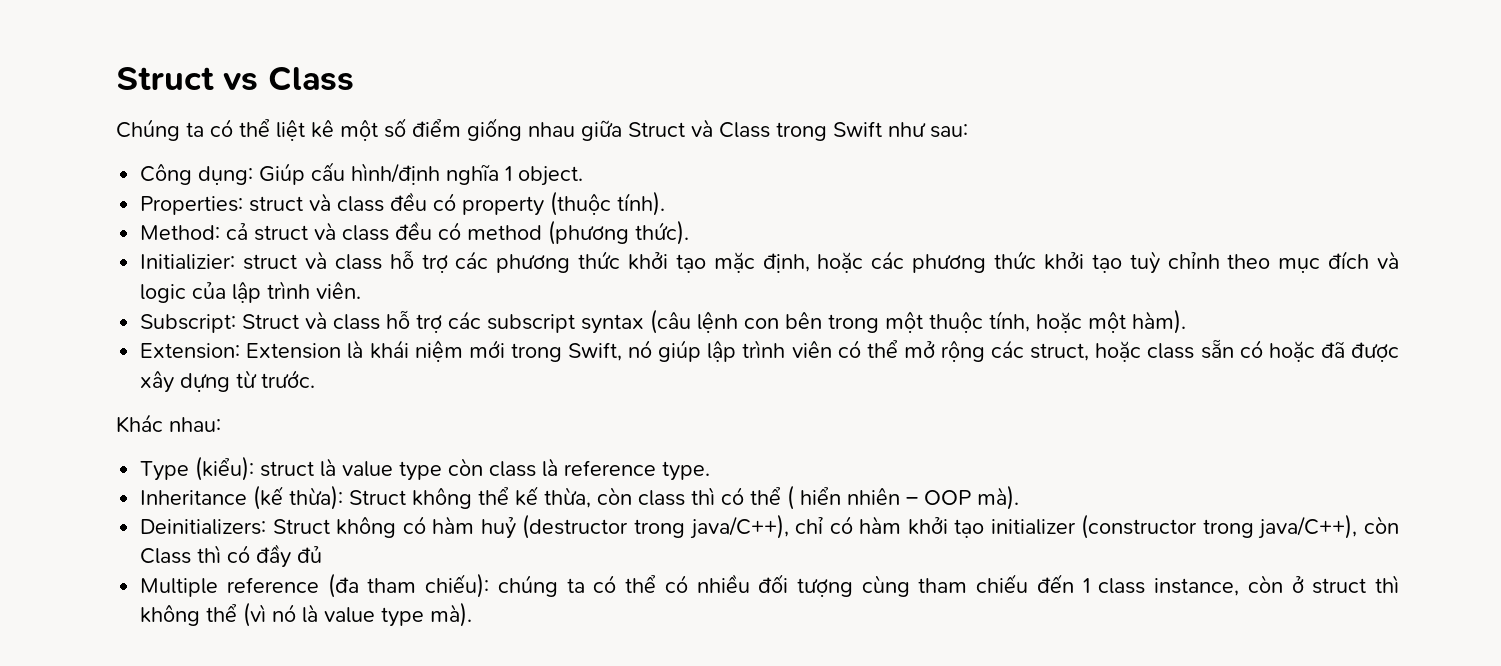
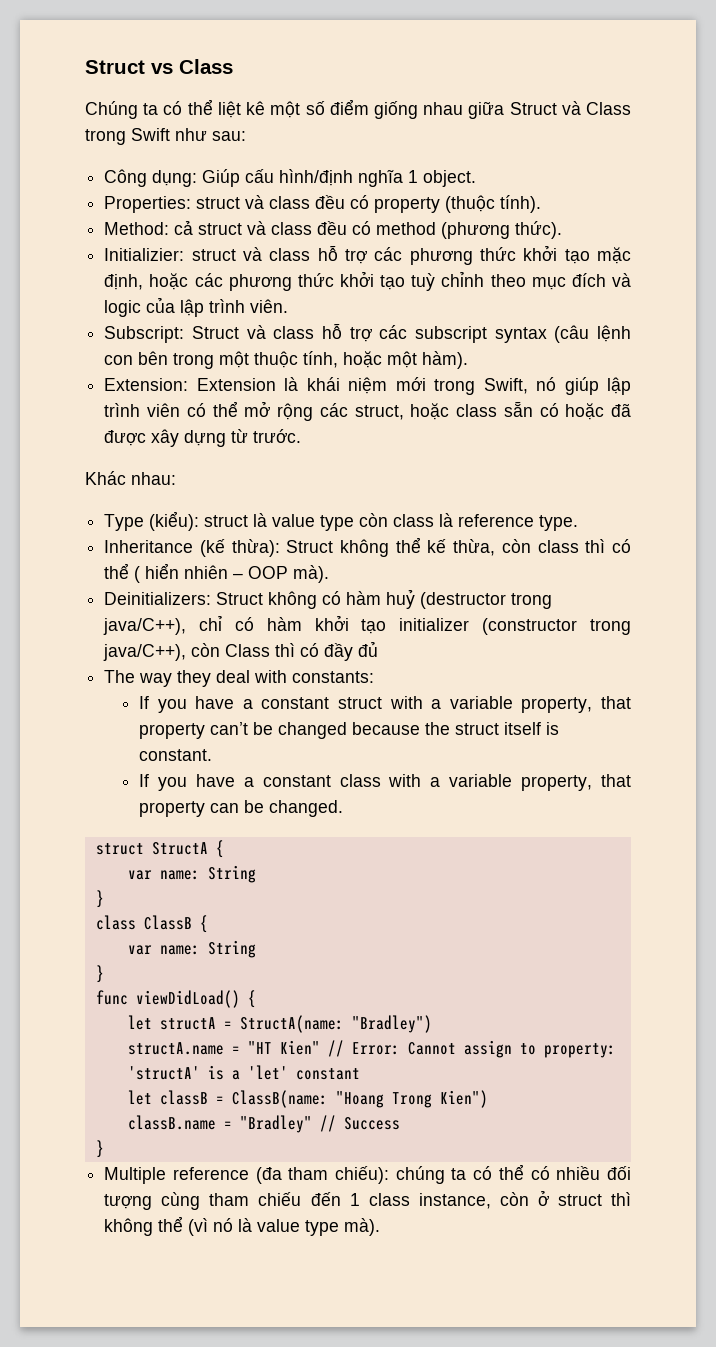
+ The way they deal with constants:
+ If you have a constant struct with a variable property, that property can’t be changed because the struct itself is constant.
+ If you have a constant class with a variable property, that property can be changed.
+ struct StructA {
+ var name: String
+ }
+ class ClassB {
+ var name: String
+ }
+ func viewDidLoad() {
+ let structA = StructA(name: "Bradley")
+ structA.name = "HT Kien" // Error: Cannot assign to property: 'structA' is a 'let' constant
+ let classB = ClassB(name: "Hoang Trong Kien")
+ classB.name = "Bradley" // Success
+ }

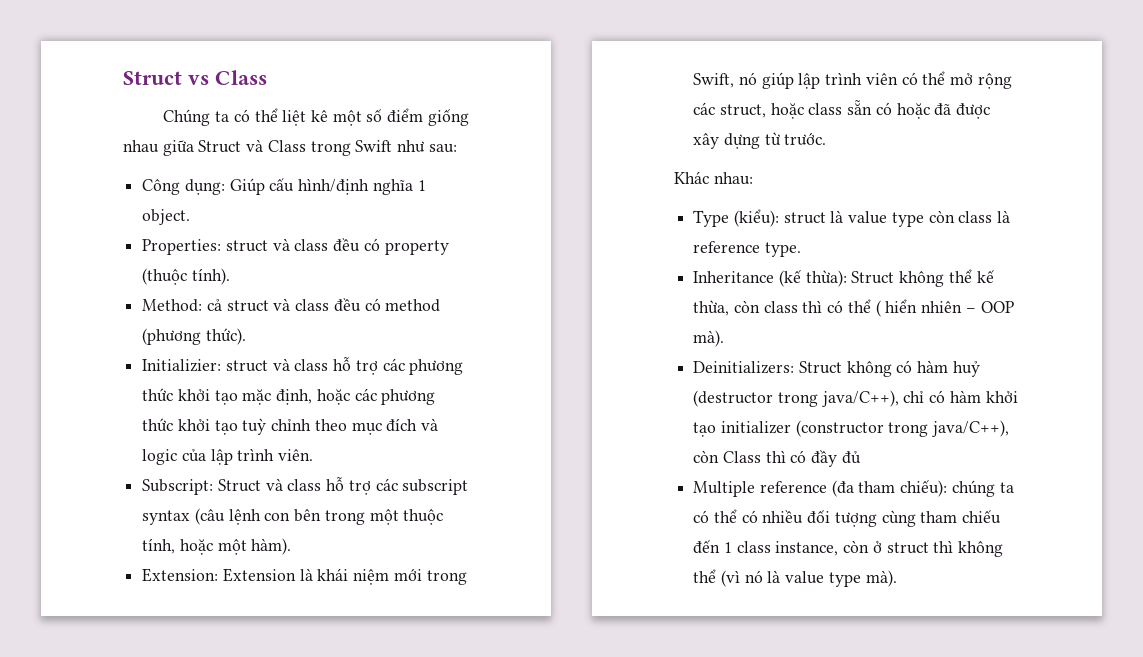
- The way they deal with constants:
- If you have a constant struct with a variable property, that property can’t be changed because the struct itself is constant.
- If you have a constant class with a variable property, that property can be changed.
- struct StructA {
- var name: String
- }
- class ClassB {
- var name: String
- }
- func viewDidLoad() {
- let structA = StructA(name: "Bradley")
- structA.name = "HT Kien" // Error: Cannot assign to property: 'structA' is a 'let' constant
- let classB = ClassB(name: "Hoang Trong Kien")
- classB.name = "Bradley" // Success
- }

